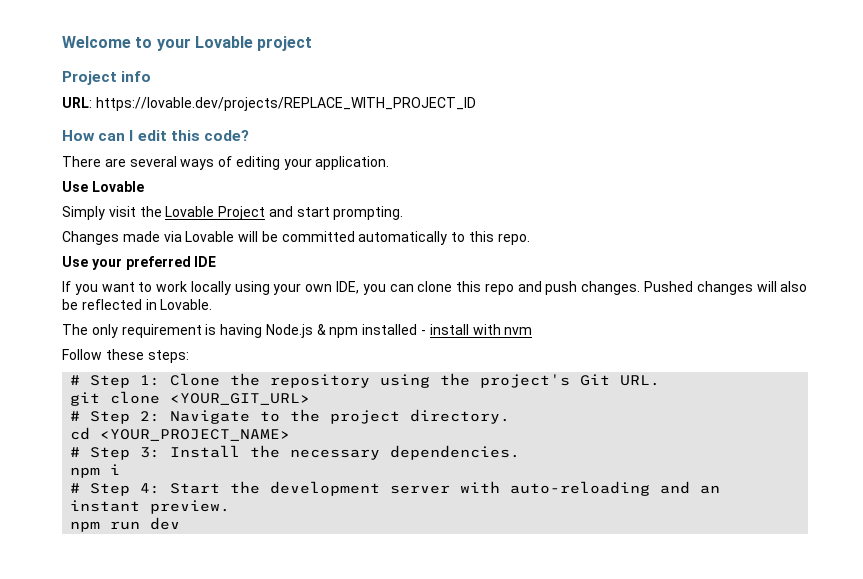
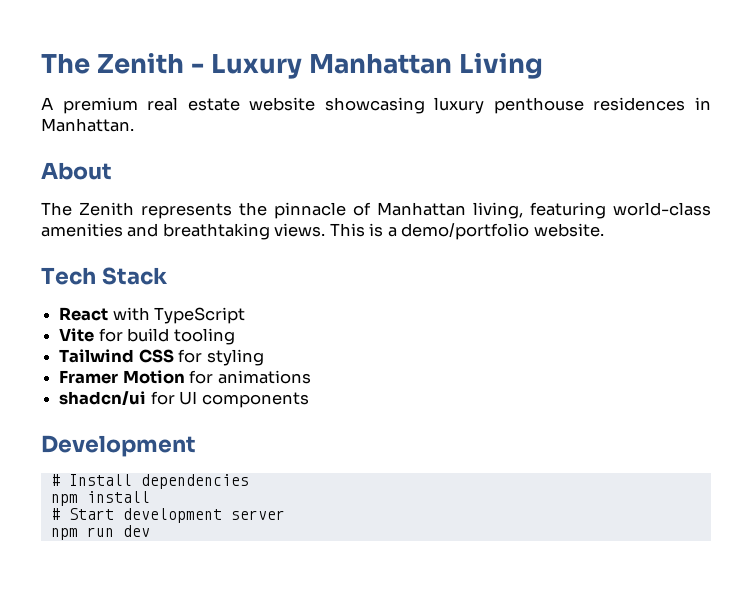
- Welcome to your Lovable project
- Project info
- URL: https://lovable.dev/projects/REPLACE_WITH_PROJECT_ID
- How can I edit this code?
- There are several ways of editing your application.
- Use Lovable
- Simply visit the Lovable Project and start prompting.
- Changes made via Lovable will be committed automatically to this repo.
- Use your preferred IDE
- If you want to work locally using your own IDE, you can clone this repo and push changes. Pushed changes will also be reflected in Lovable.
- The only requirement is having Node.js & npm installed - install with nvm
- Follow these steps:
- # Step 1: Clone the repository using the project's Git URL.
- git clone <YOUR_GIT_URL>
- # Step 2: Navigate to the project directory.
- cd <YOUR_PROJECT_NAME>
- # Step 3: Install the necessary dependencies.
- npm i
- # Step 4: Start the development server with auto-reloading and an instant preview.
+ The Zenith - Luxury Manhattan Living
+ A premium real estate website showcasing luxury penthouse residences in Manhattan.
+ About
+ The Zenith represents the pinnacle of Manhattan living, featuring world-class amenities and breathtaking views. This is a demo/portfolio website.
+ Tech Stack
+ React with TypeScript
+ Vite for build tooling
+ Tailwind CSS for styling
+ Framer Motion for animations
+ shadcn/ui for UI components
+ Development
+ # Install dependencies
+ npm install
+ # Start development server

